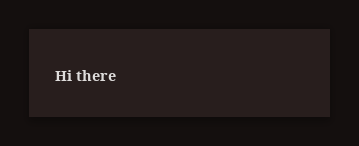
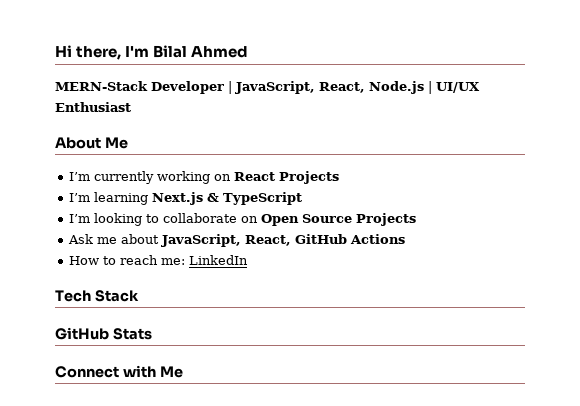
- Hi there
+ Hi there, I'm Bilal Ahmed
+ MERN-Stack Developer | JavaScript, React, Node.js | UI/UX Enthusiast
+ About Me
+ I’m currently working on React Projects
+ I’m learning Next.js & TypeScript
+ I’m looking to collaborate on Open Source Projects
+ Ask me about JavaScript, React, GitHub Actions
+ How to reach me: LinkedIn
+ Tech Stack
+ GitHub Stats
+ Connect with Me

